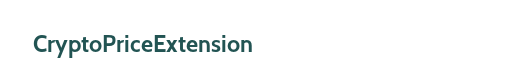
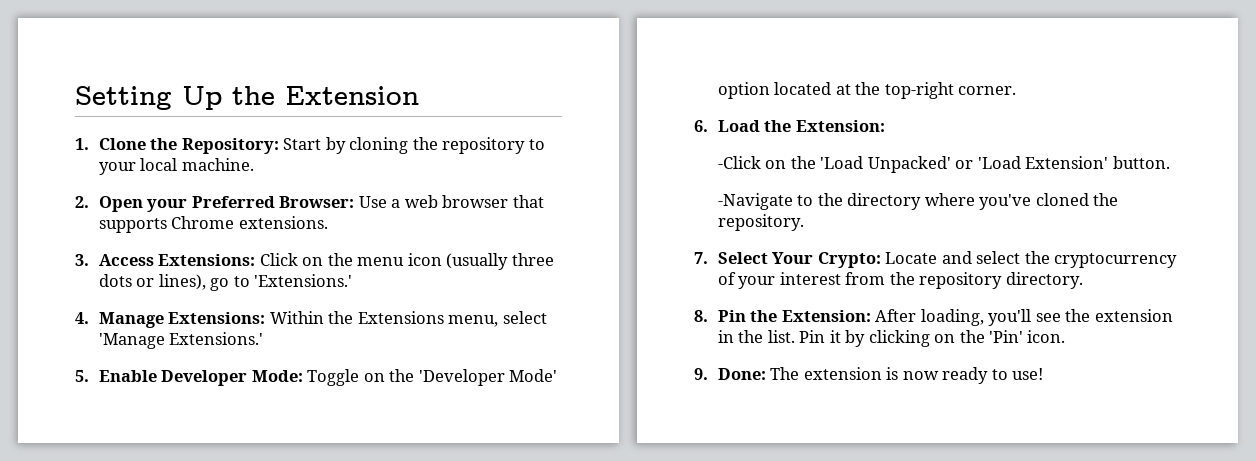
- CryptoPriceExtension
+ Setting Up the Extension
+ 1. Clone the Repository: Start by cloning the repository to your local machine.
+ 2. Open your Preferred Browser: Use a web browser that supports Chrome extensions.
+ 3. Access Extensions: Click on the menu icon (usually three dots or lines), go to 'Extensions.'
+ 4. Manage Extensions: Within the Extensions menu, select 'Manage Extensions.'
+ 5. Enable Developer Mode: Toggle on the 'Developer Mode' option located at the top-right corner.
+ 6. Load the Extension:
+ -Click on the 'Load Unpacked' or 'Load Extension' button.
+ -Navigate to the directory where you've cloned the repository.
+ 7. Select Your Crypto: Locate and select the cryptocurrency of your interest from the repository directory.
+ 8. Pin the Extension: After loading, you'll see the extension in the list. Pin it by clicking on the 'Pin' icon.
+ 9. Done: The extension is now ready to use!

